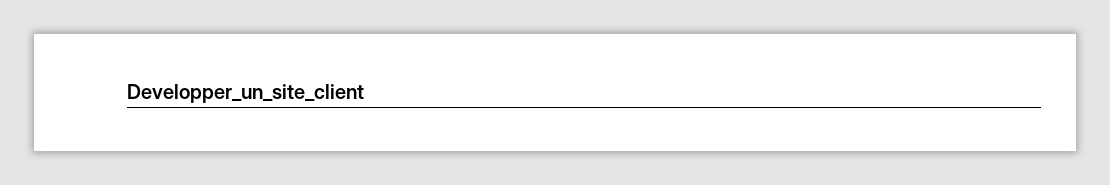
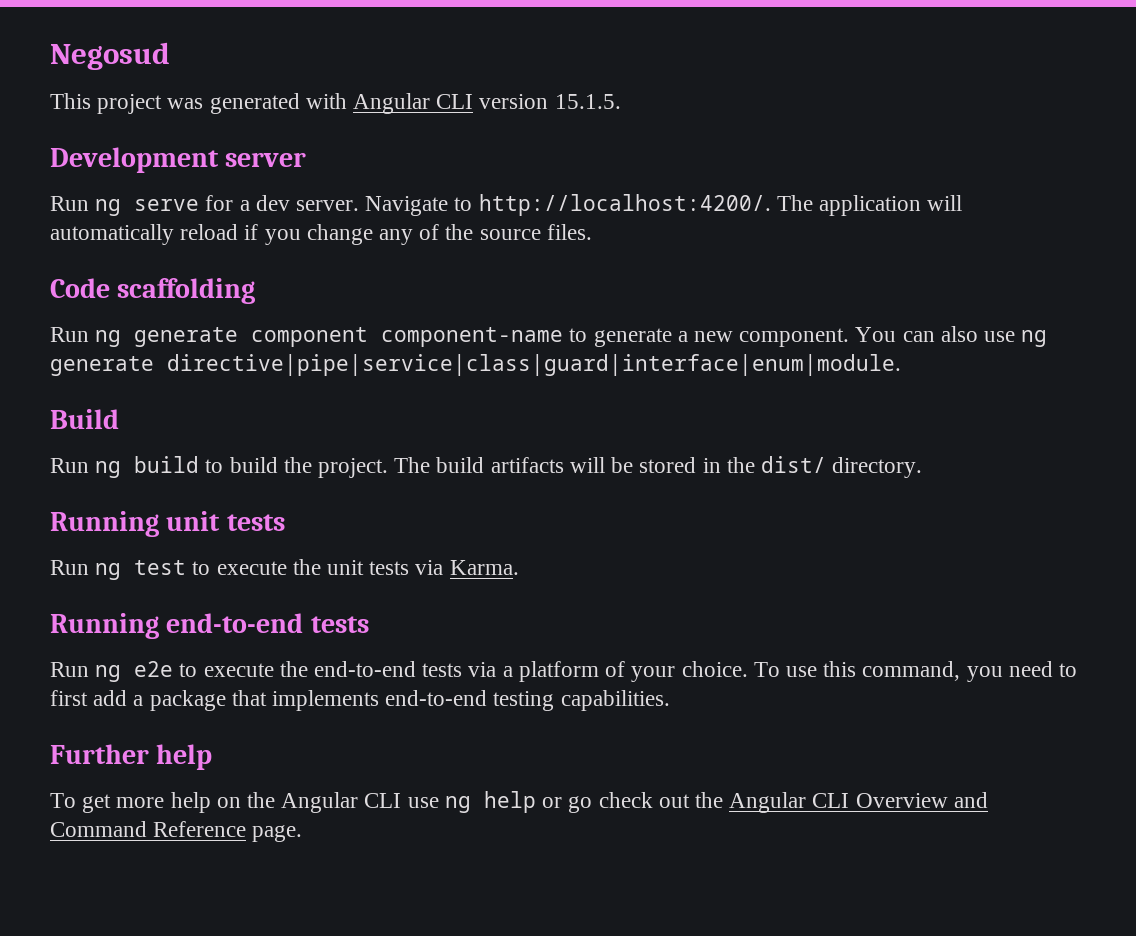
- Developper_un_site_client
+ Negosud
+ This project was generated with Angular CLI version 15.1.5.
+ Development server
+ Run ng serve for a dev server. Navigate to http://localhost:4200/. The application will automatically reload if you change any of the source files.
+ Code scaffolding
+ Run ng generate component component-name to generate a new component. You can also use ng generate directive|pipe|service|class|guard|interface|enum|module.
+ Build
+ Run ng build to build the project. The build artifacts will be stored in the dist/ directory.
+ Running unit tests
+ Run ng test to execute the unit tests via Karma.
+ Running end-to-end tests
+ Run ng e2e to execute the end-to-end tests via a platform of your choice. To use this command, you need to first add a package that implements end-to-end testing capabilities.
+ Further help
+ To get more help on the Angular CLI use ng help or go check out the Angular CLI Overview and Command Reference page.

